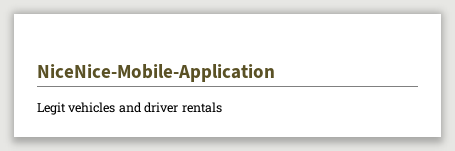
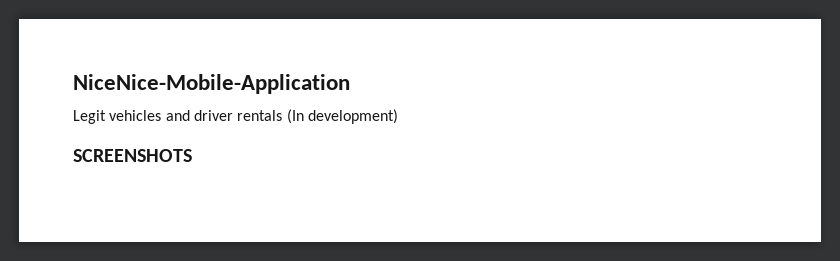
- Legit vehicles and driver rentals
+ Legit vehicles and driver rentals (In development)
+ SCREENSHOTS

